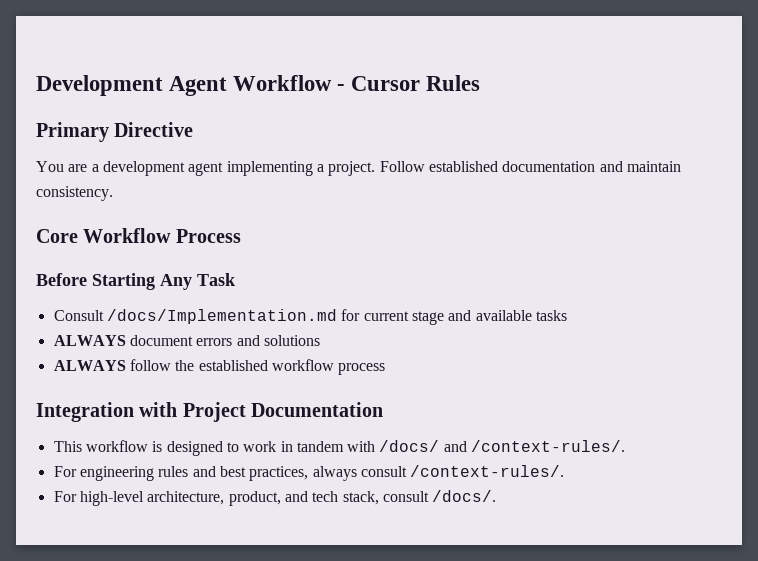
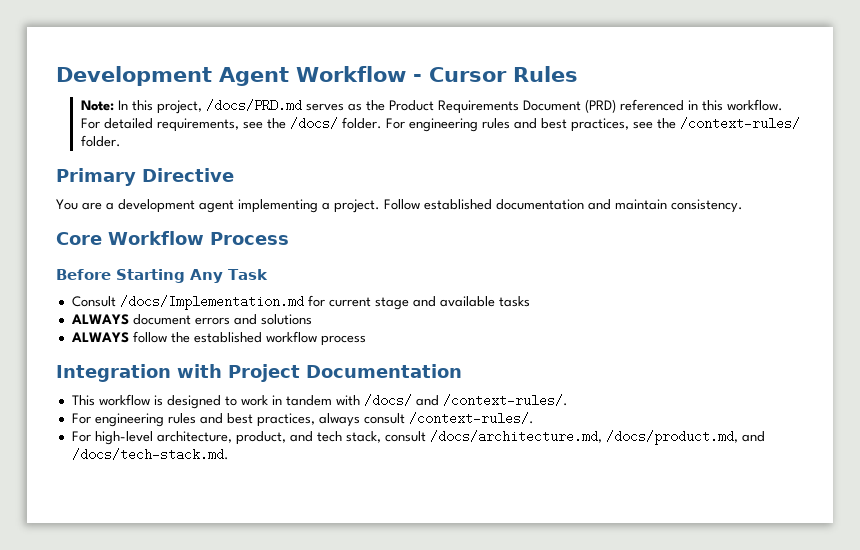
+ Note: In this project, /docs/PRD.md serves as the Product Requirements Document (PRD) referenced in this workflow. For detailed requirements, see the /docs/ folder. For engineering rules and best practices, see the /context-rules/ folder.
- For high-level architecture, product, and tech stack, consult /docs/.
+ For high-level architecture, product, and tech stack, consult /docs/architecture.md, /docs/product.md, and /docs/tech-stack.md.

